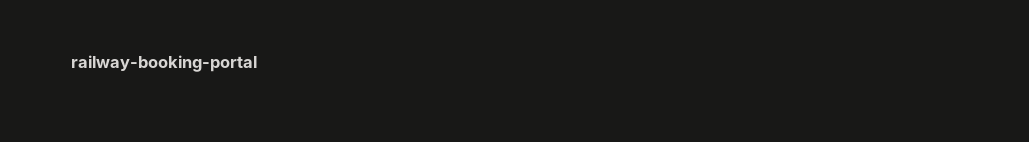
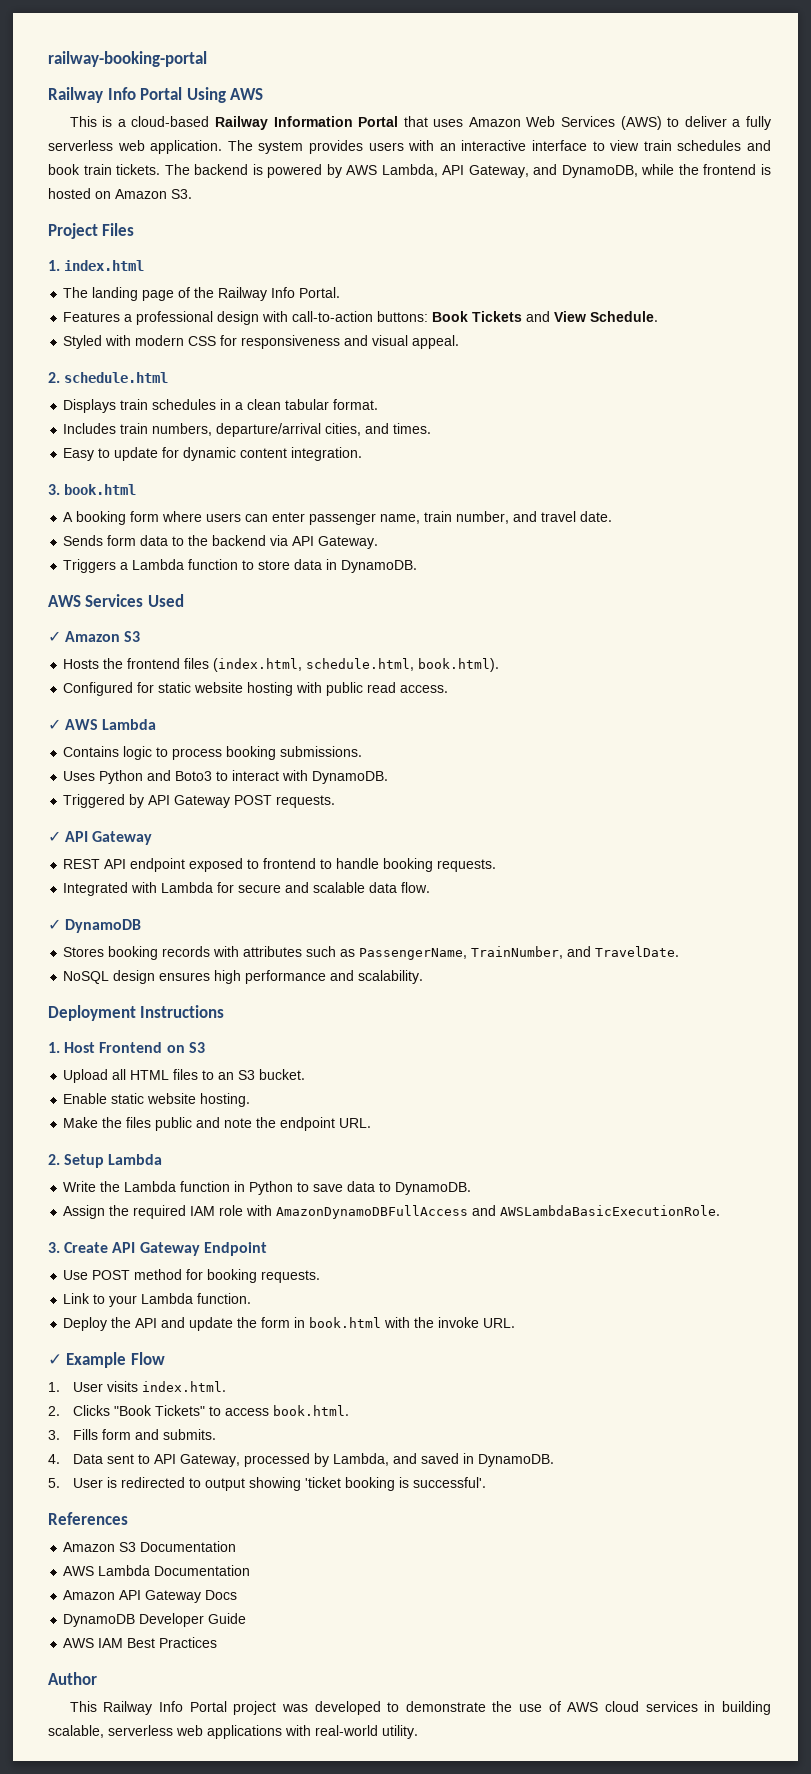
+ Railway Info Portal Using AWS
+ This is a cloud-based Railway Information Portal that uses Amazon Web Services (AWS) to deliver a fully serverless web application. The system provides users with an interactive interface to view train schedules and book train tickets. The backend is powered by AWS Lambda, API Gateway, and DynamoDB, while the frontend is hosted on Amazon S3.
+ Project Files
+ 1. index.html
+ The landing page of the Railway Info Portal.
+ Features a professional design with call-to-action buttons: Book Tickets and View Schedule.
+ Styled with modern CSS for responsiveness and visual appeal.
+ 2. schedule.html
+ Displays train schedules in a clean tabular format.
+ Includes train numbers, departure/arrival cities, and times.
+ Easy to update for dynamic content integration.
+ 3. book.html
+ A booking form where users can enter passenger name, train number, and travel date.
+ Sends form data to the backend via API Gateway.
+ Triggers a Lambda function to store data in DynamoDB.
+ AWS Services Used
+ ✓ Amazon S3
+ Hosts the frontend files (index.html, schedule.html, book.html).
+ Configured for static website hosting with public read access.
+ ✓ AWS Lambda
+ Contains logic to process booking submissions.
+ Uses Python and Boto3 to interact with DynamoDB.
+ Triggered by API Gateway POST requests.
+ ✓ API Gateway
+ REST API endpoint exposed to frontend to handle booking requests.
+ Integrated with Lambda for secure and scalable data flow.
+ ✓ DynamoDB
+ Stores booking records with attributes such as PassengerName, TrainNumber, and TravelDate.
+ NoSQL design ensures high performance and scalability.
+ Deployment Instructions
+ 1. Host Frontend on S3
+ Upload all HTML files to an S3 bucket.
+ Enable static website hosting.
+ Make the files public and note the endpoint URL.
+ 2. Setup Lambda
+ Write the Lambda function in Python to save data to DynamoDB.
+ Assign the required IAM role with AmazonDynamoDBFullAccess and AWSLambdaBasicExecutionRole.
+ 3. Create API Gateway Endpoint
+ Use POST method for booking requests.
+ Link to your Lambda function.
+ Deploy the API and update the form in book.html with the invoke URL.
+ ✓ Example Flow
+ 1. User visits index.html.
+ 2. Clicks "Book Tickets" to access book.html.
+ 3. Fills form and submits.
+ 4. Data sent to API Gateway, processed by Lambda, and saved in DynamoDB.
+ 5. User is redirected to output showing 'ticket booking is successful'.
+ References
+ Amazon S3 Documentation
+ AWS Lambda Documentation
+ Amazon API Gateway Docs
+ DynamoDB Developer Guide
+ AWS IAM Best Practices
+ Author
+ This Railway Info Portal project was developed to demonstrate the use of AWS cloud services in building scalable, serverless web applications with real-world utility.

